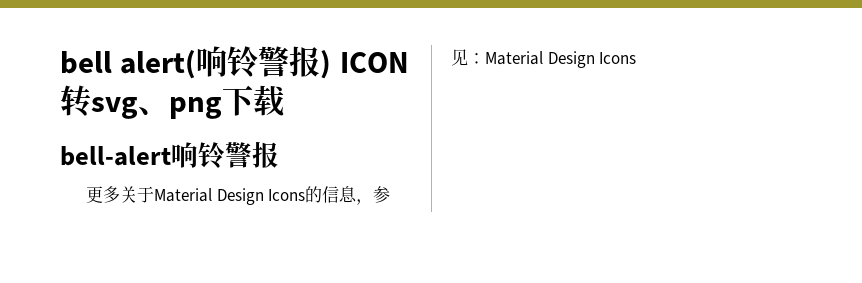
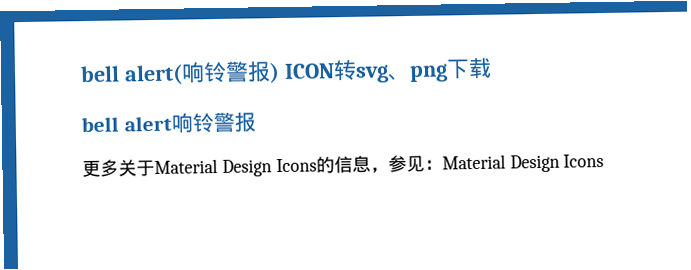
- bell-alert响铃警报
+ bell alert响铃警报

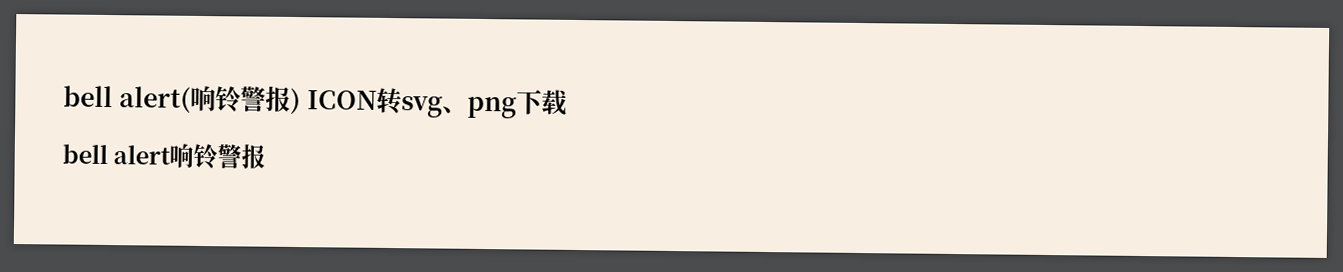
- 更多关于Material Design Icons的信息，参见：Material Design Icons

